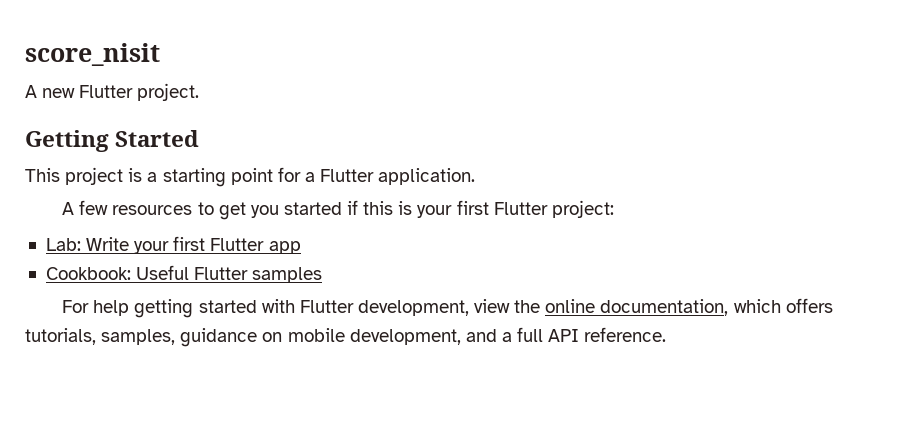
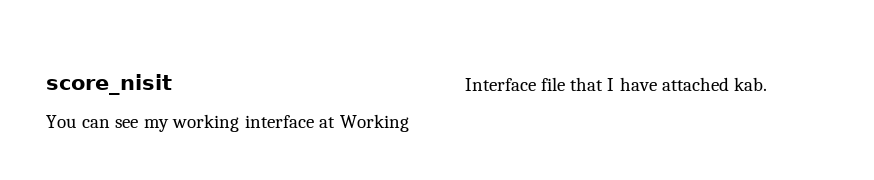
- A new Flutter project.
- Getting Started
- This project is a starting point for a Flutter application.
- A few resources to get you started if this is your first Flutter project:
- Lab: Write your first Flutter app
- Cookbook: Useful Flutter samples
- For help getting started with Flutter development, view the online documentation, which offers tutorials, samples, guidance on mobile development, and a full API reference.
+ You can see my working interface at Working Interface file that I have attached kab.

